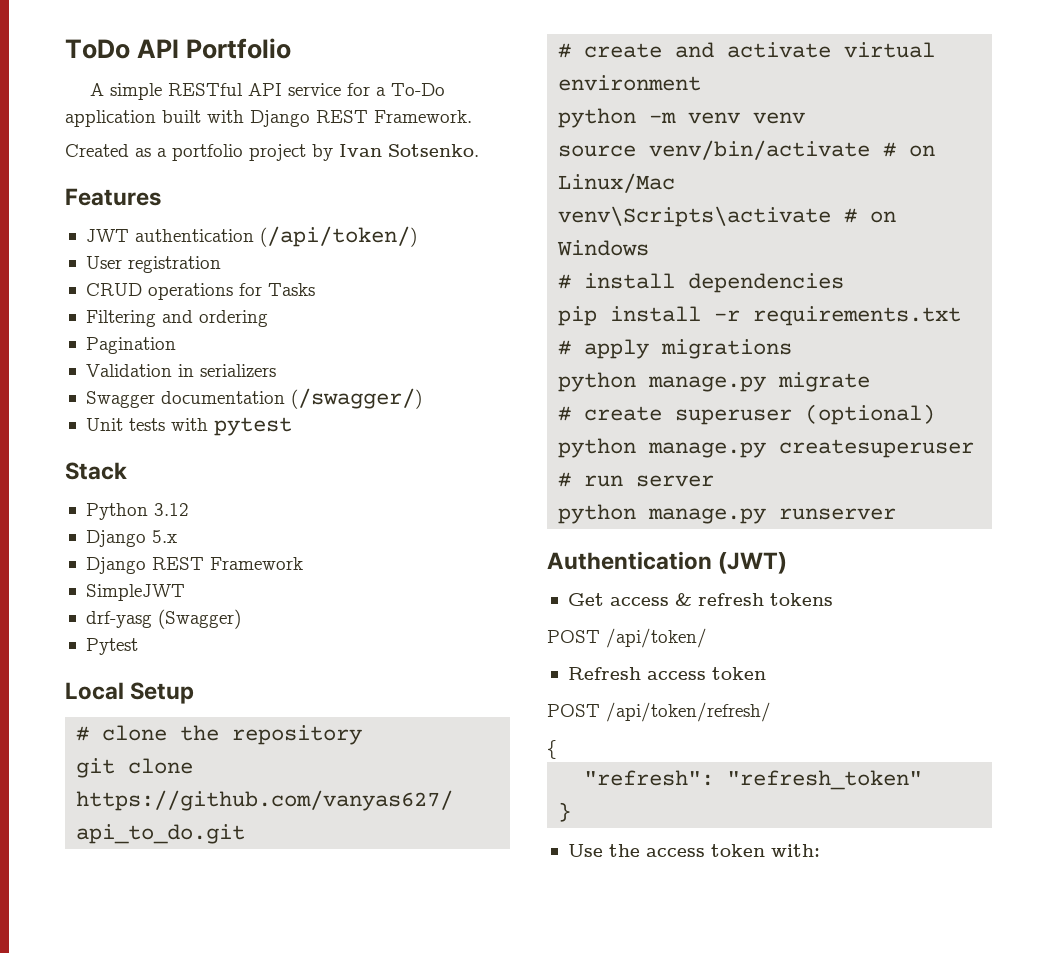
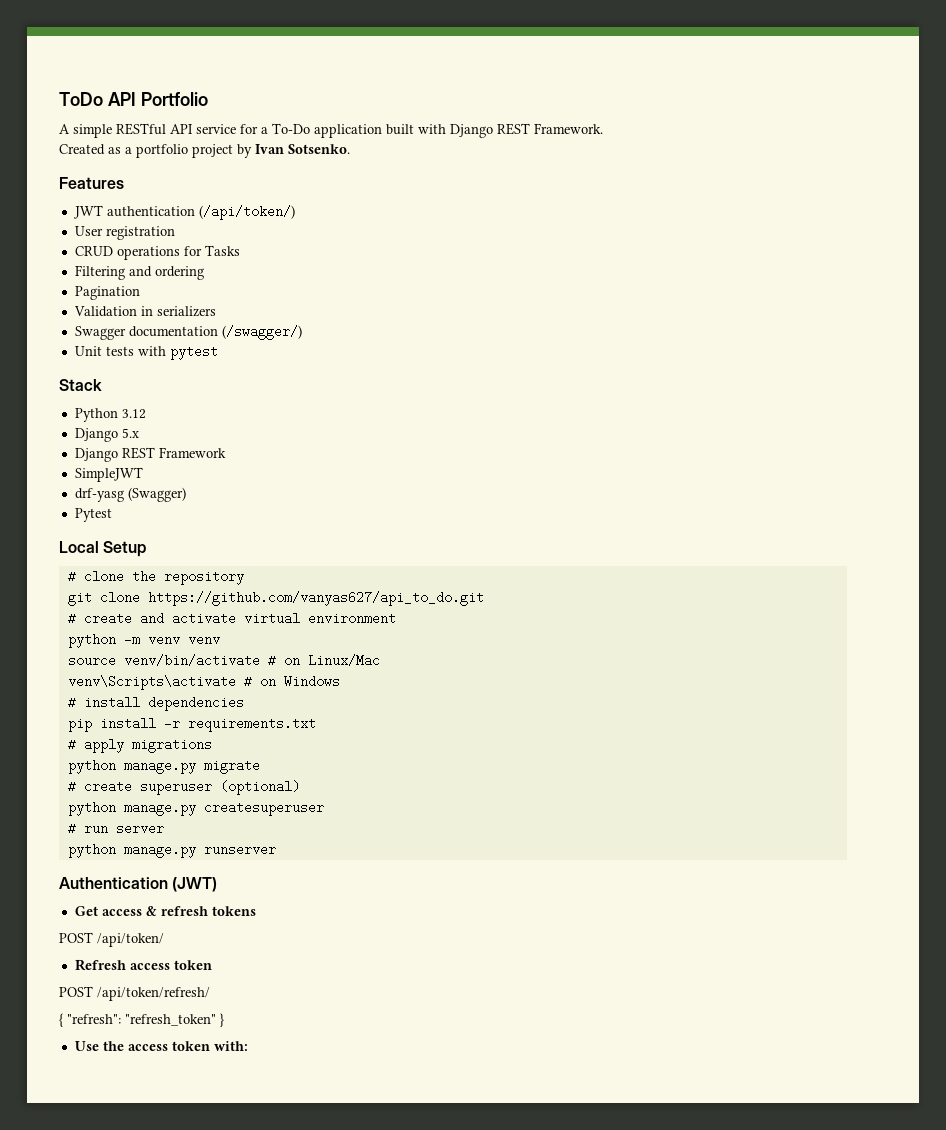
- {
- "refresh": "refresh_token"
- }
+ { "refresh": "refresh_token" }

